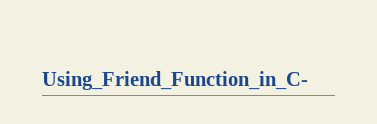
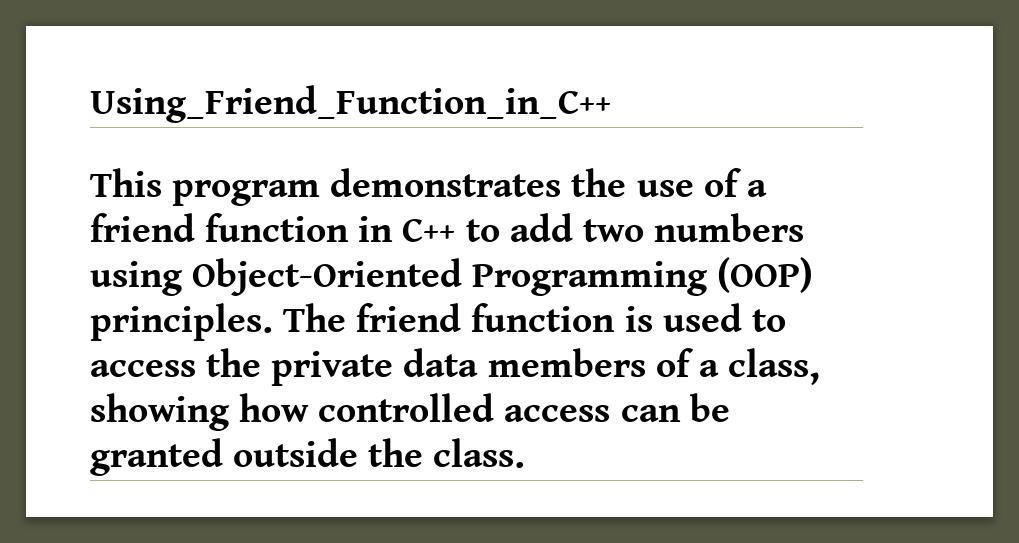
- Using_Friend_Function_in_C-
+ Using_Friend_Function_in_C++
+ This program demonstrates the use of a friend function in C++ to add two numbers using Object-Oriented Programming (OOP) principles. The friend function is used to access the private data members of a class, showing how controlled access can be granted outside the class.

